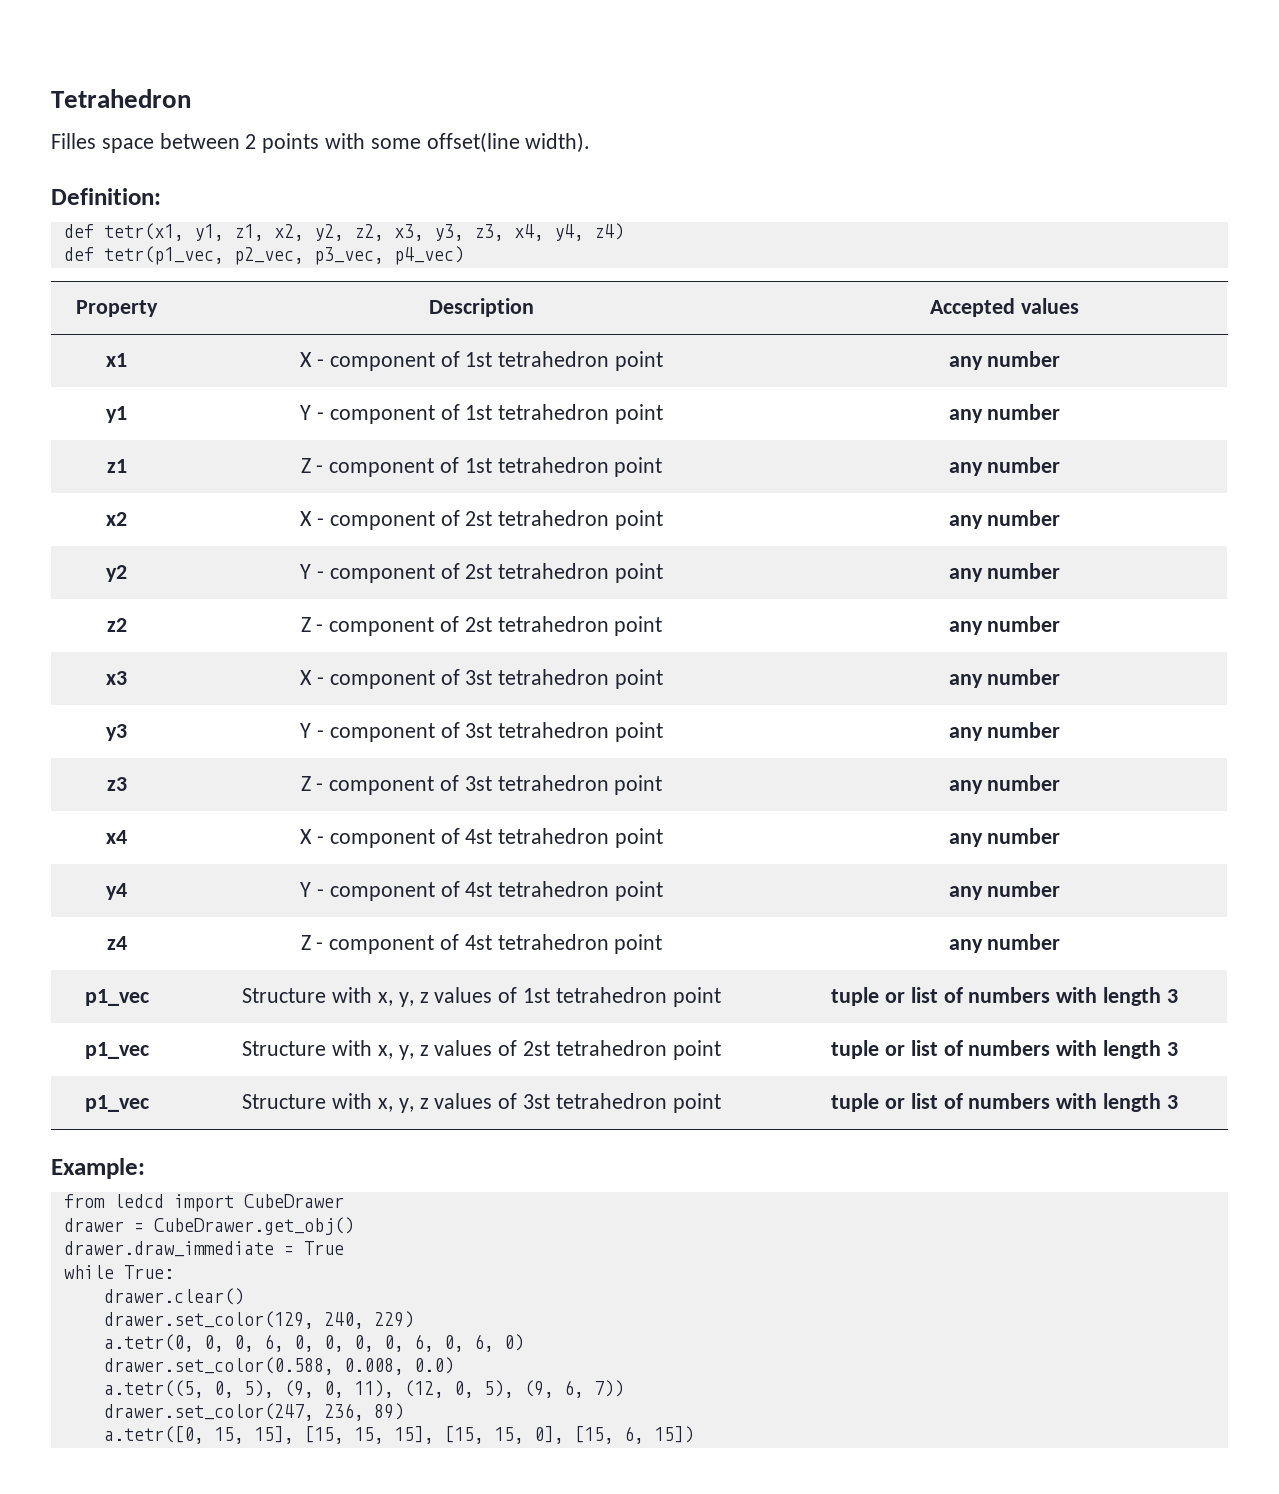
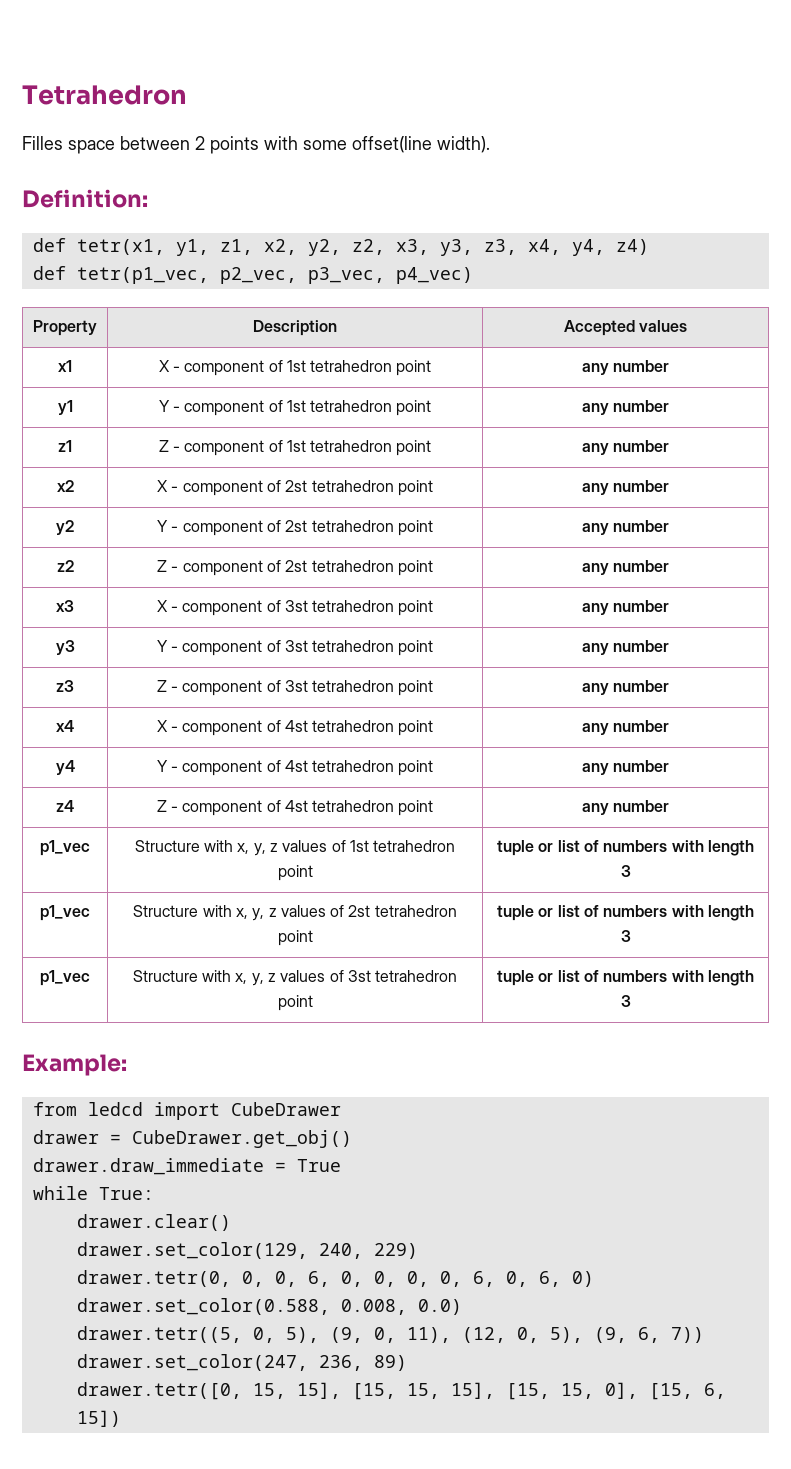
- a.tetr(0, 0, 0, 6, 0, 0, 0, 0, 6, 0, 6, 0)
+ drawer.tetr(0, 0, 0, 6, 0, 0, 0, 0, 6, 0, 6, 0)
- a.tetr((5, 0, 5), (9, 0, 11), (12, 0, 5), (9, 6, 7))
+ drawer.tetr((5, 0, 5), (9, 0, 11), (12, 0, 5), (9, 6, 7))
- a.tetr([0, 15, 15], [15, 15, 15], [15, 15, 0], [15, 6, 15])
+ drawer.tetr([0, 15, 15], [15, 15, 15], [15, 15, 0], [15, 6, 15])

